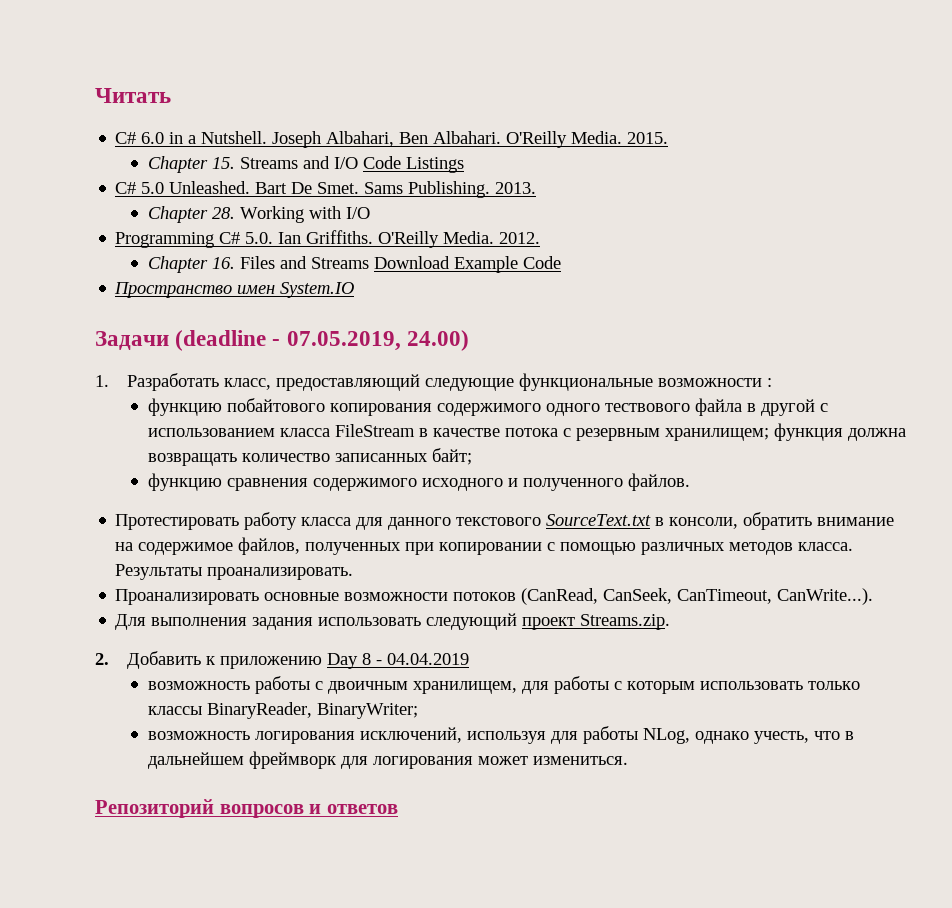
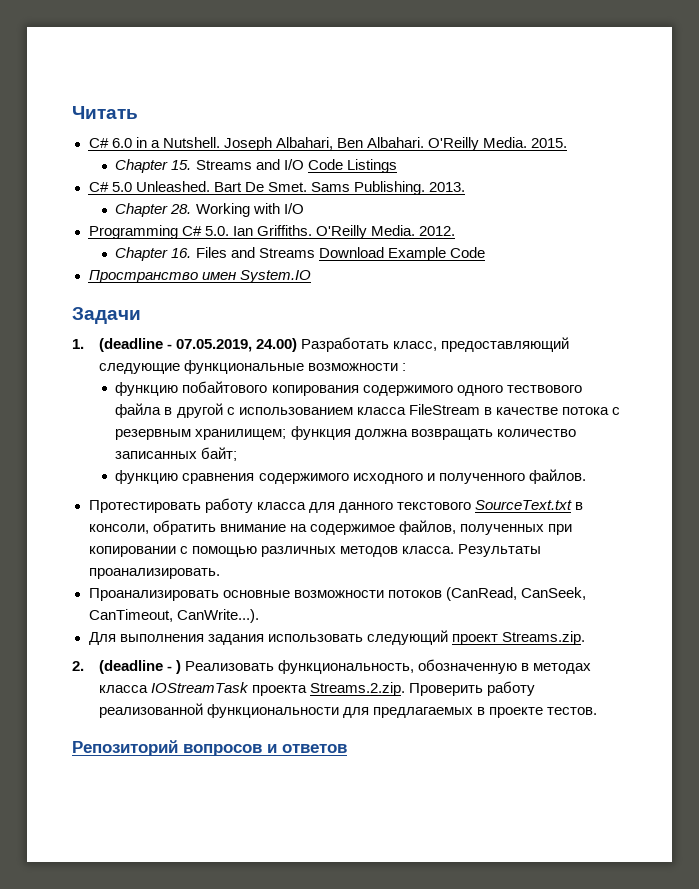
- Задачи (deadline - 07.05.2019, 24.00)
- 1. Разработать класс, предоставляющий следующие функциональные возможности :
+ Задачи
+ 1. (deadline - 07.05.2019, 24.00) Разработать класс, предоставляющий следующие функциональные возможности :
- 2. Добавить к приложению Day 8 - 04.04.2019
- возможность работы с двоичным хранилищем, для работы с которым использовать только классы BinaryReader, BinaryWriter;
- возможность логирования исключений, используя для работы NLog, однако учесть, что в дальнейшем фреймворк для логирования может измениться.
+ 2. (deadline - ) Реализовать функциональность, обозначенную в методах класса IOStreamTask проекта Streams.2.zip. Проверить работу реализованной функциональности для предлагаемых в проекте тестов.

